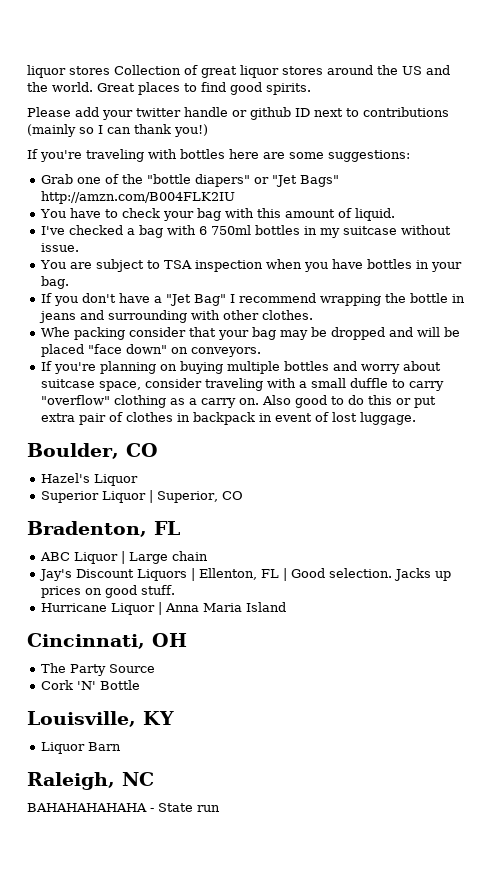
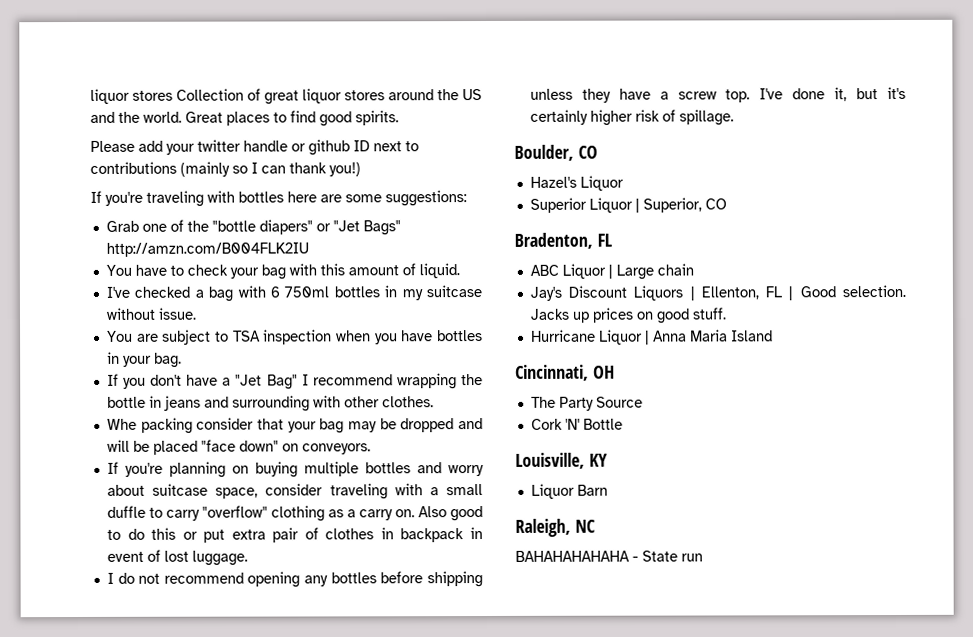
+ I do not recommend opening any bottles before shipping unless they have a screw top. I've done it, but it's certainly higher risk of spillage.

